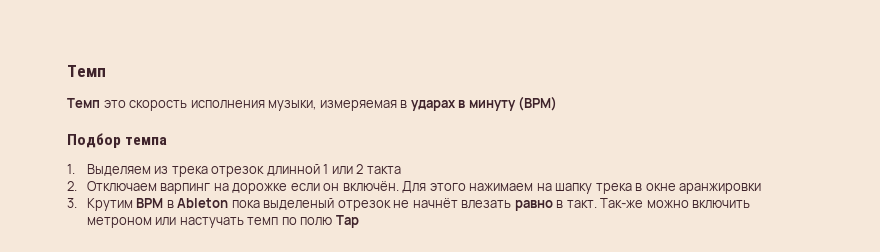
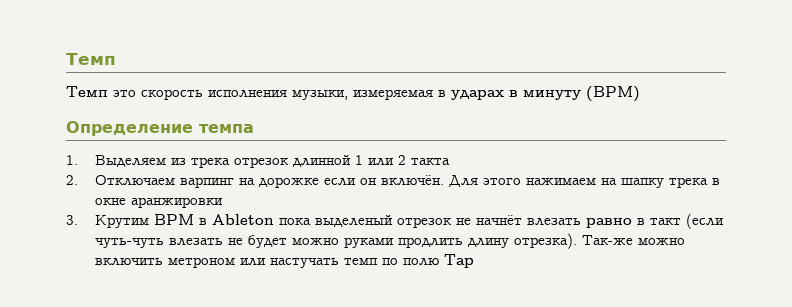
- Подбор темпа
+ Определение темпа
- 3. Крутим BPM в Ableton пока выделеный отрезок не начнёт влезать равно в такт.
+ 3. Крутим BPM в Ableton пока выделеный отрезок не начнёт влезать равно в такт (если чуть-чуть влезать не будет можно руками продлить длину отрезка).

